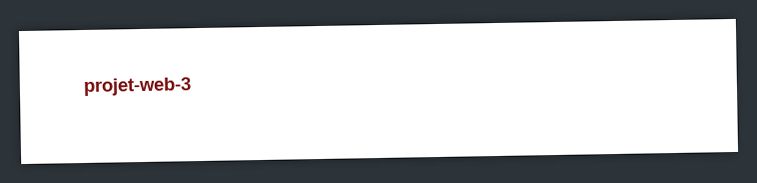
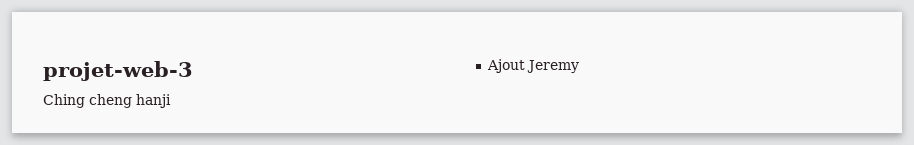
+ Ching cheng hanji
+ Ajout Jeremy

